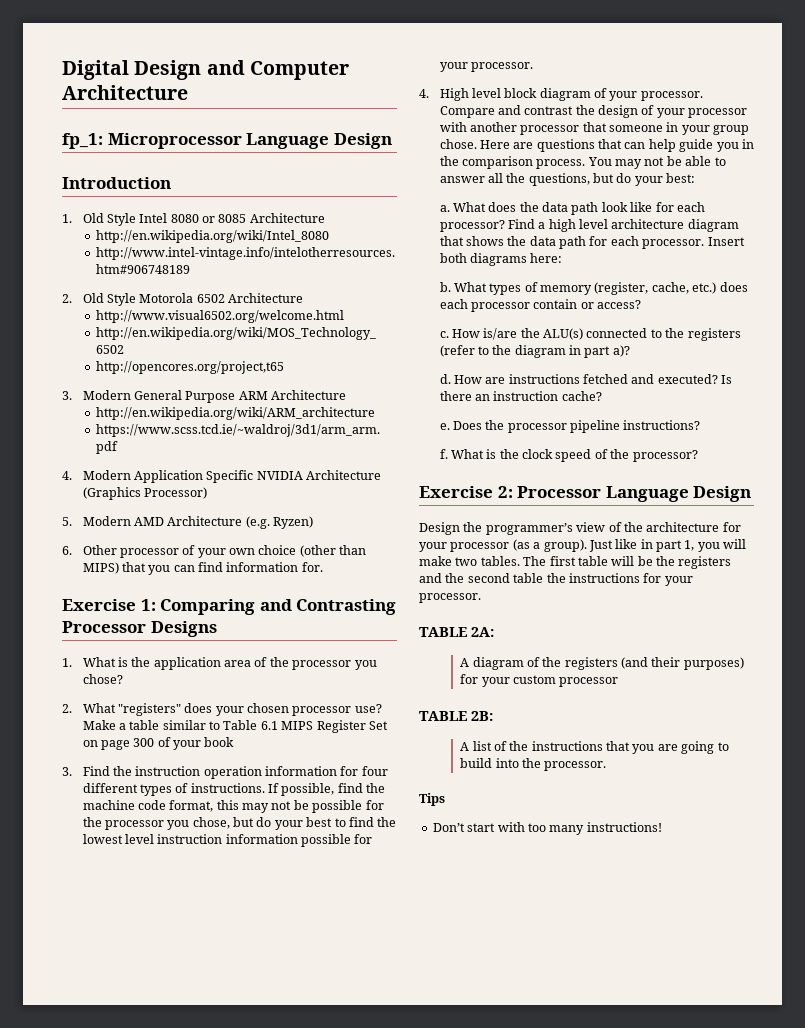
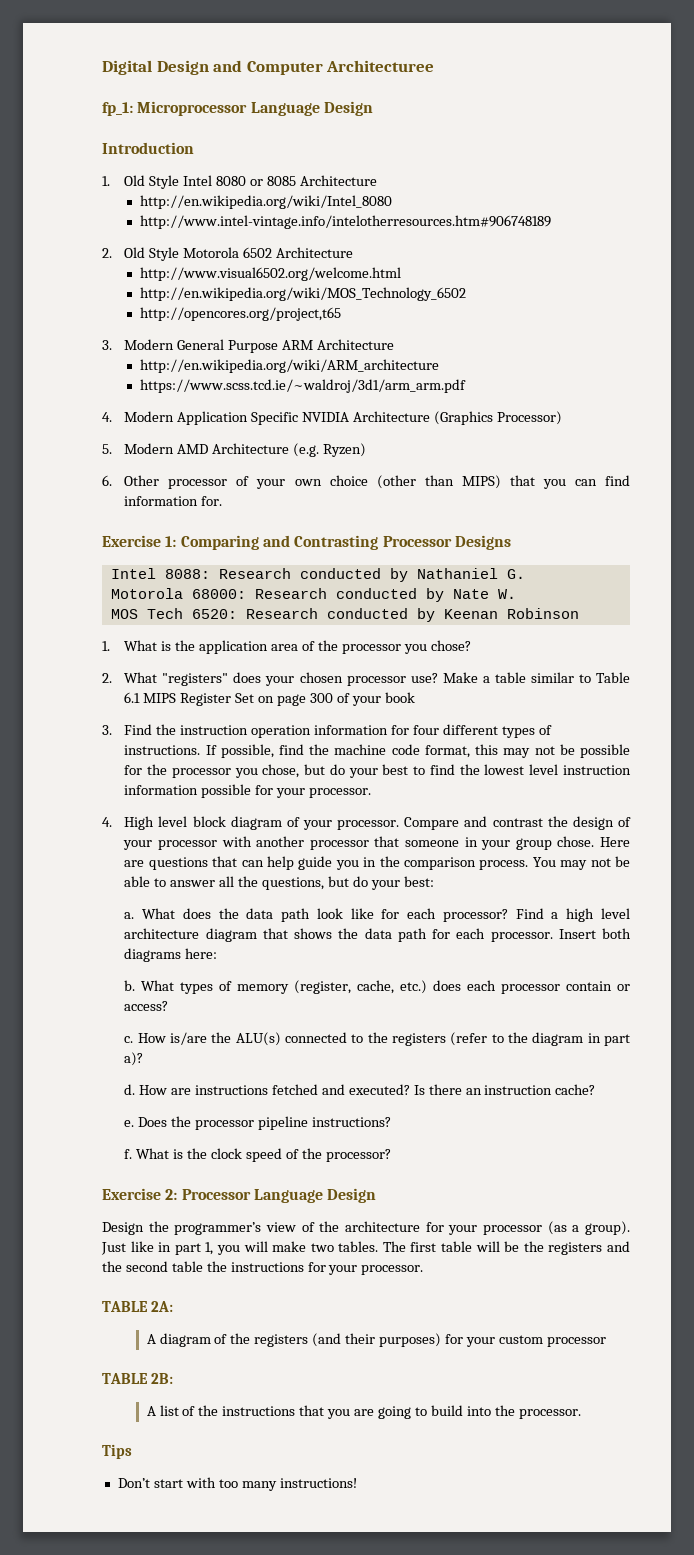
- Digital Design and Computer Architecture
+ Digital Design and Computer Architecturee
+ Intel 8088: Research conducted by Nathaniel G.
+ Motorola 68000: Research conducted by Nate W.
+ MOS Tech 6520: Research conducted by Keenan Robinson

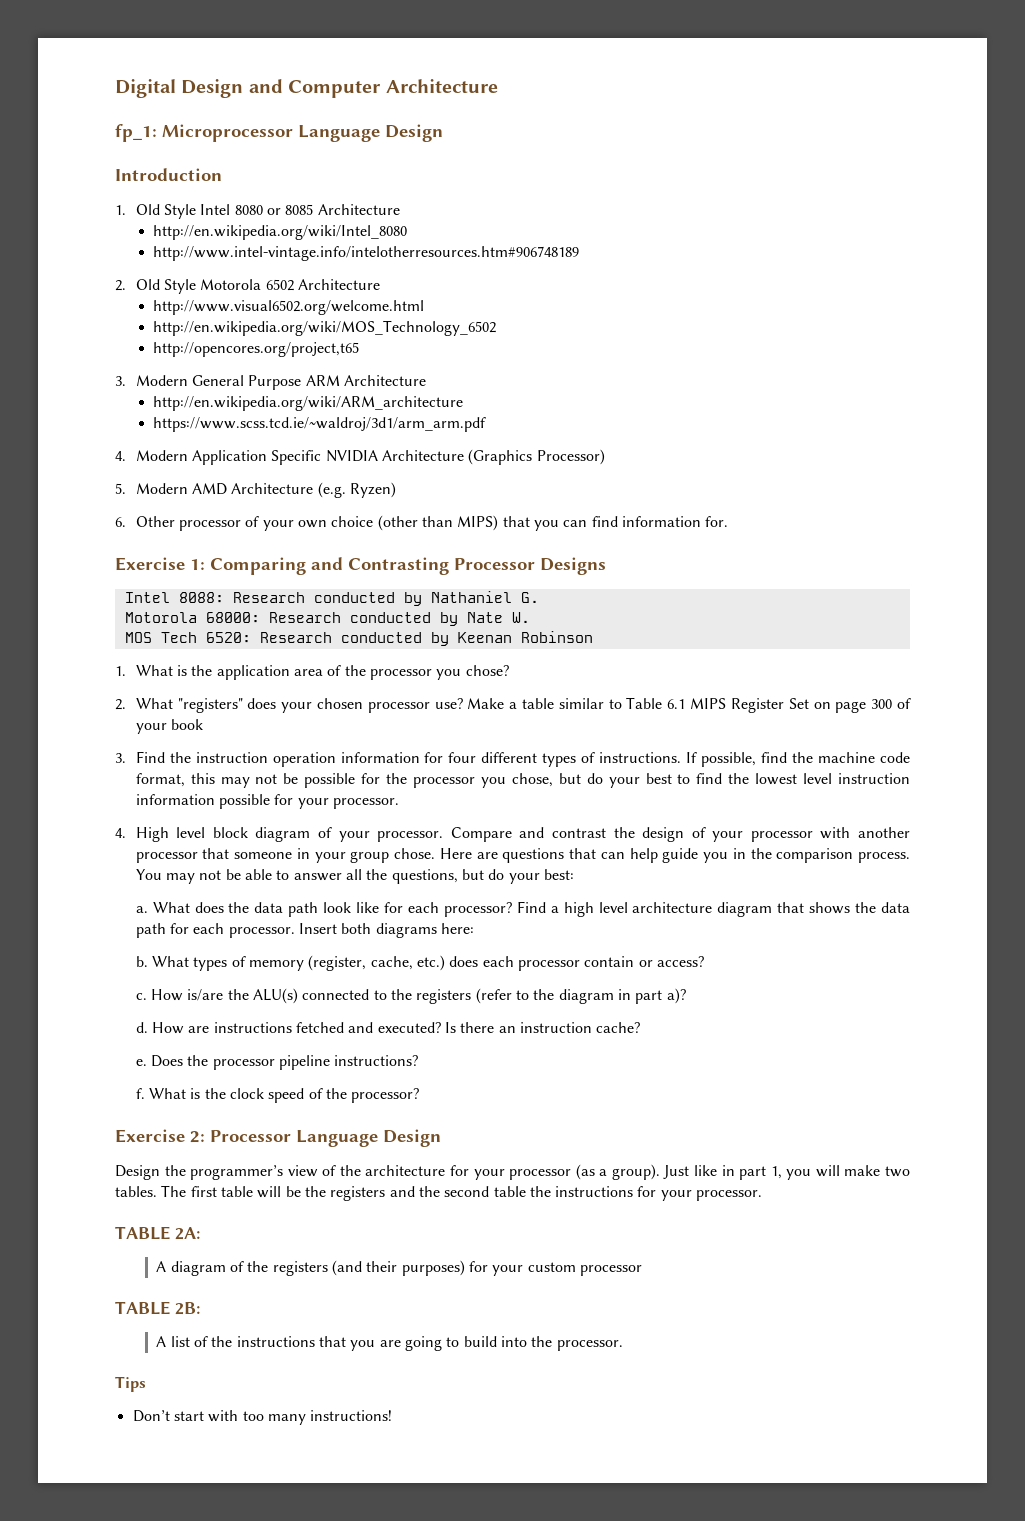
- Digital Design and Computer Architecturee
+ Digital Design and Computer Architecture

